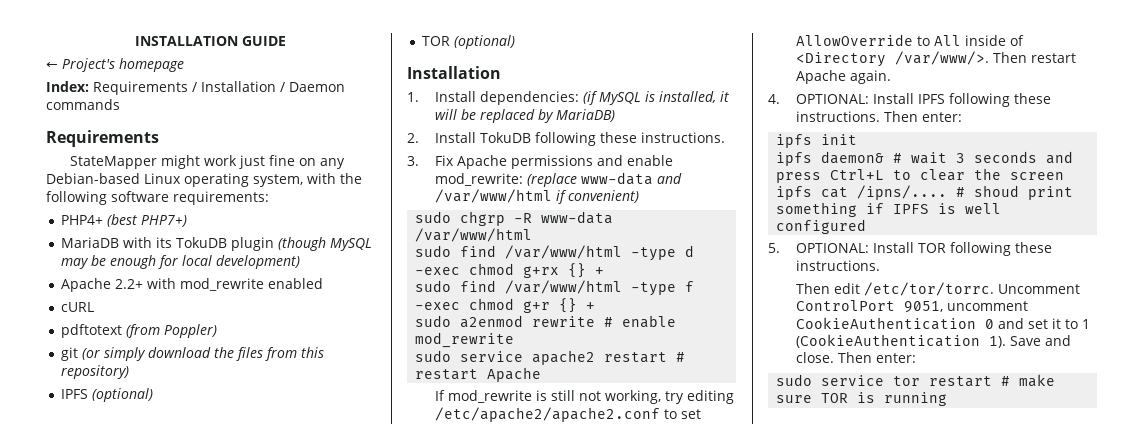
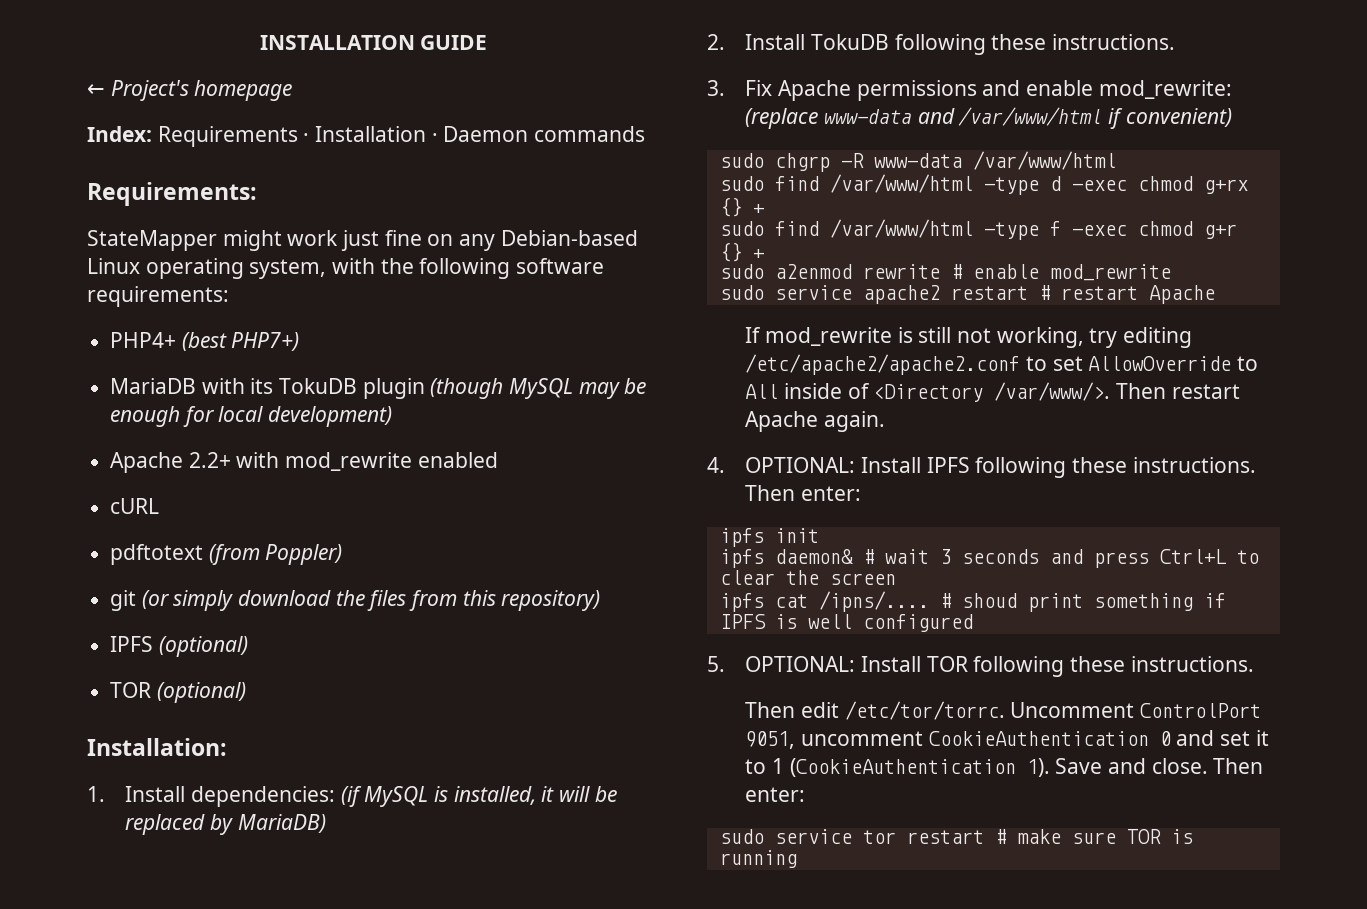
- Index: Requirements / Installation / Daemon commands
- Requirements
+ Index: Requirements · Installation · Daemon commands
+ Requirements:
  TOR (optional)
- Installation
+ Installation:

